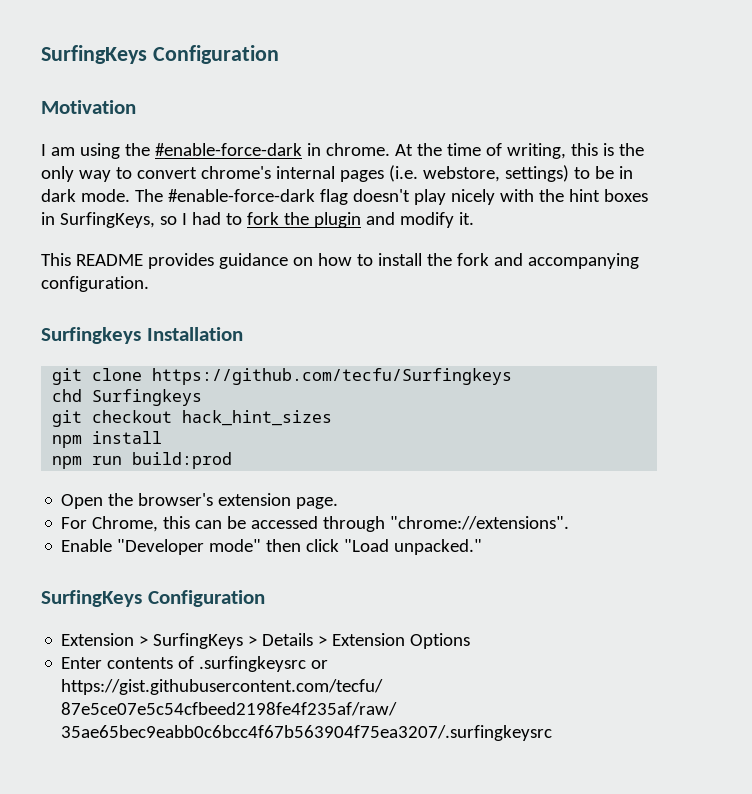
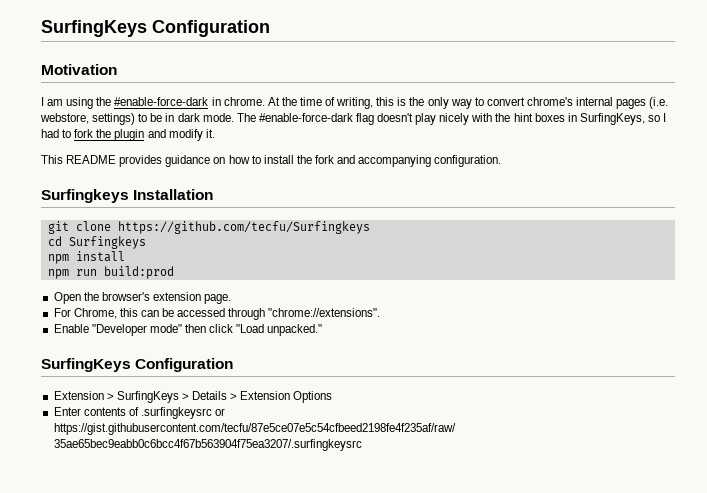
- chd Surfingkeys
- git checkout hack_hint_sizes
+ cd Surfingkeys

